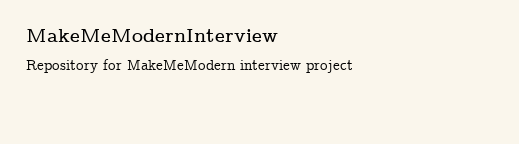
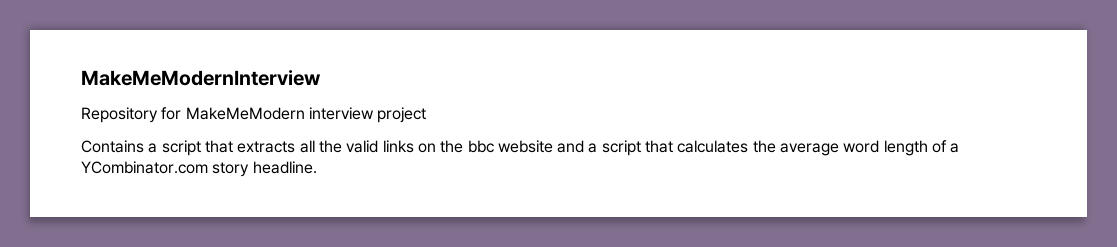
+ Contains a script that extracts all the valid links on the bbc website and a script that calculates the average word length of a YCombinator.com story headline.

